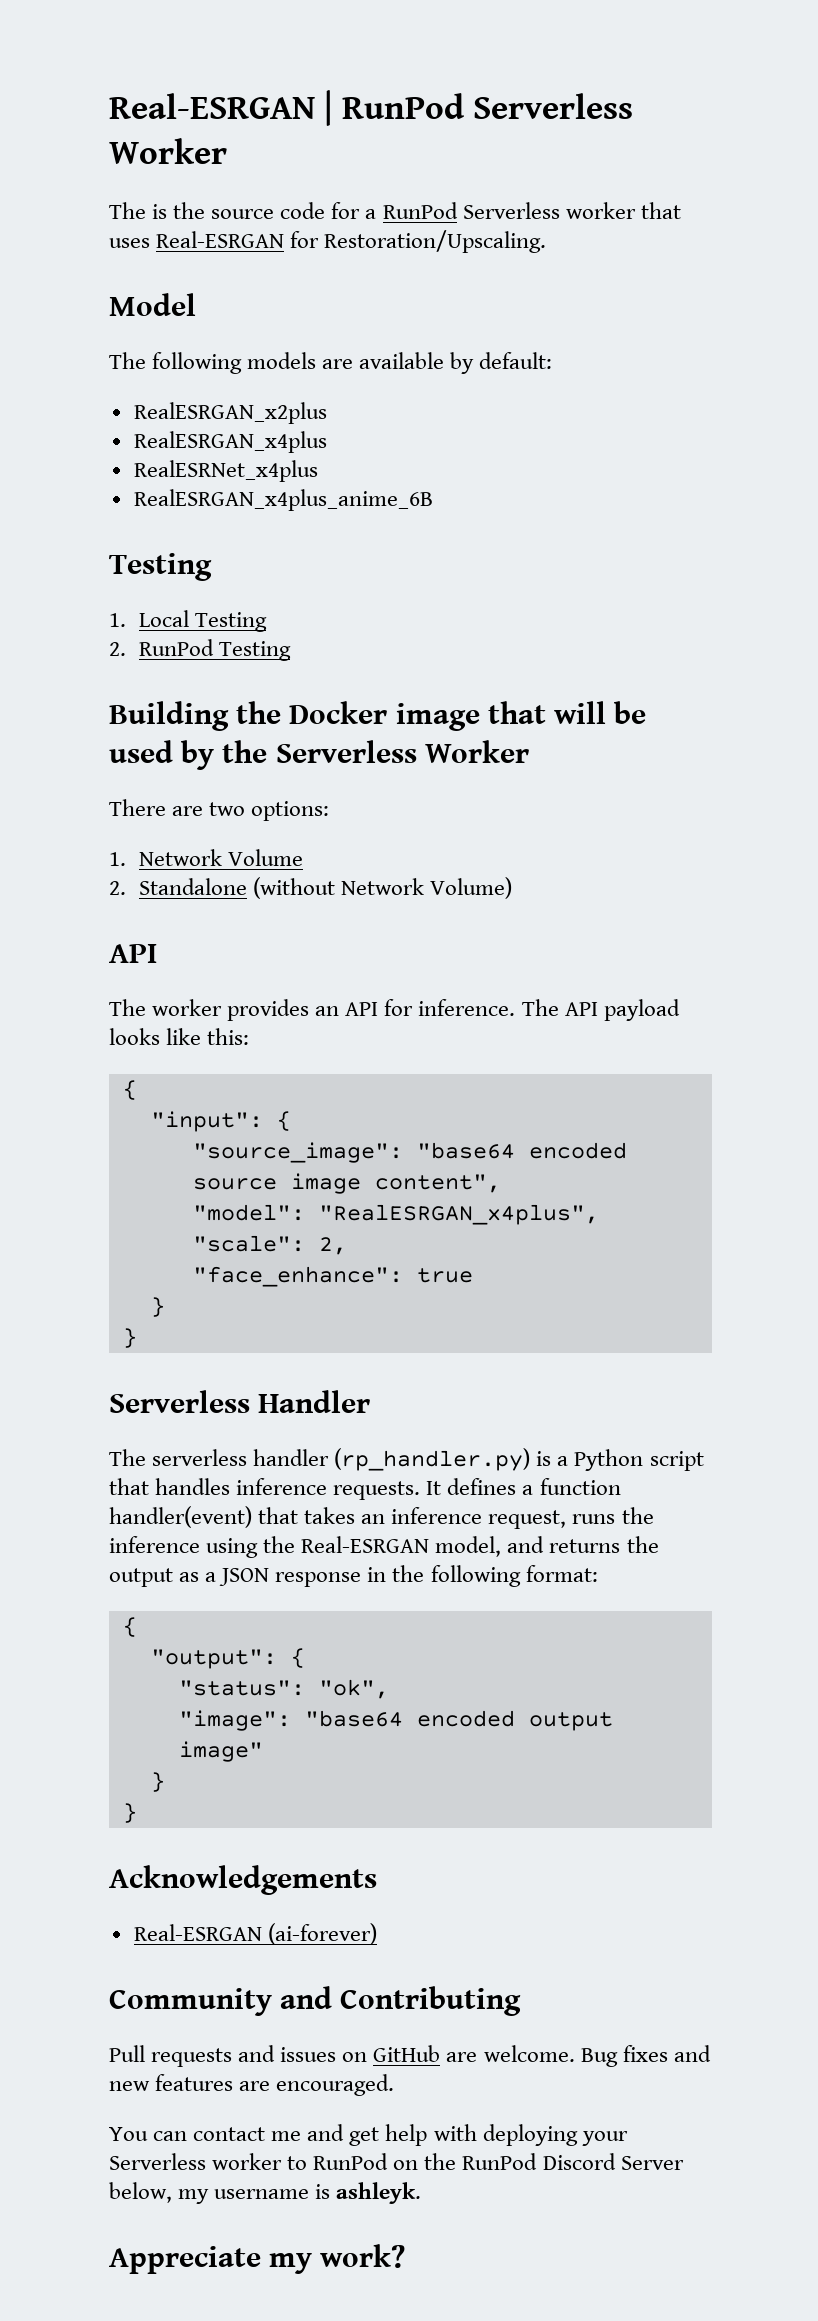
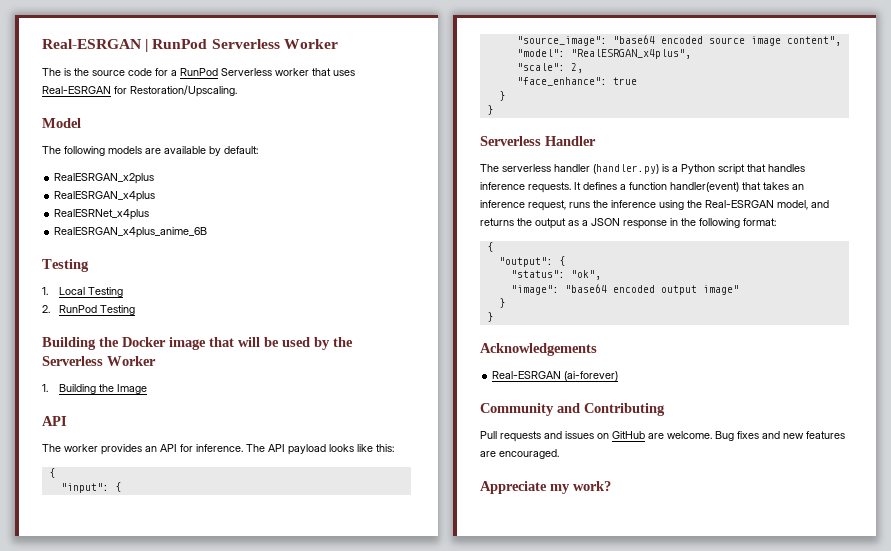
- There are two options:
- 1. Network Volume
- 2. Standalone (without Network Volume)
+ 1. Building the Image
- The serverless handler (rp_handler.py) is a Python script that handles inference requests.
+ The serverless handler (handler.py) is a Python script that handles inference requests.
- You can contact me and get help with deploying your Serverless worker to RunPod on the RunPod Discord Server below, my username is ashleyk.

